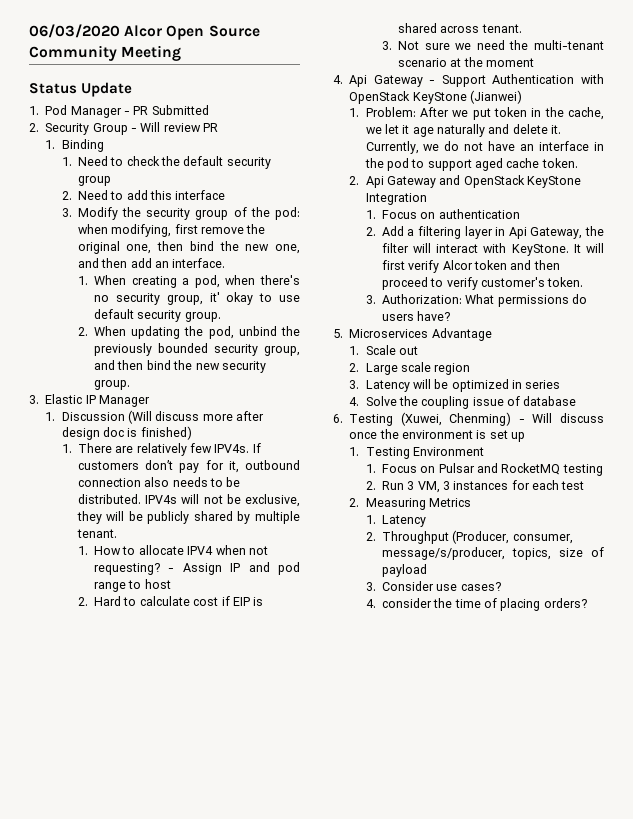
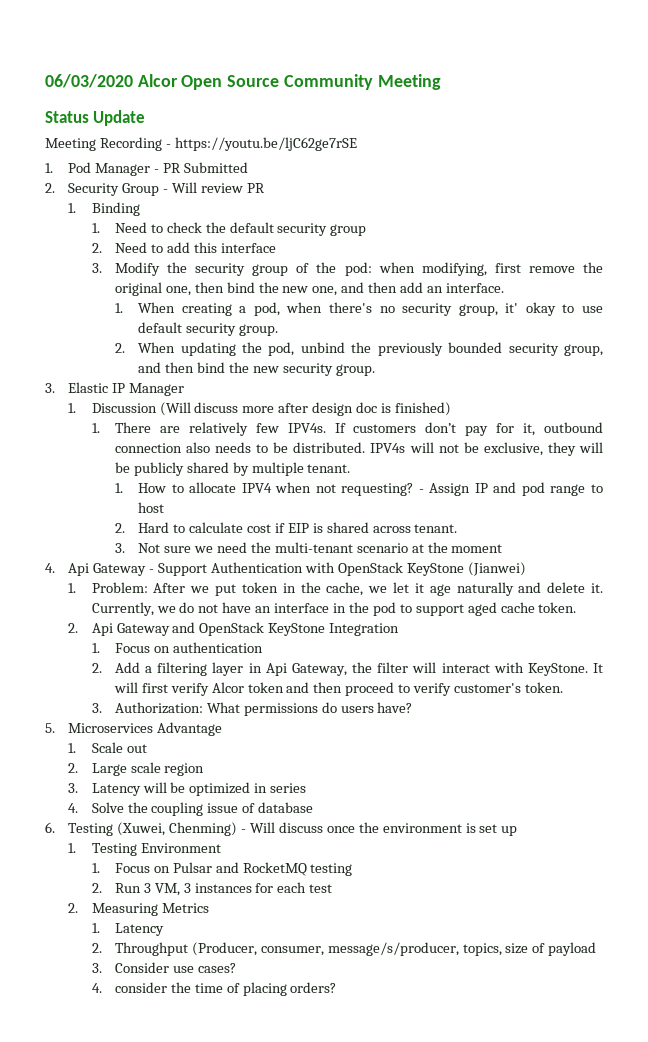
+ Meeting Recording - https://youtu.be/ljC62ge7rSE

